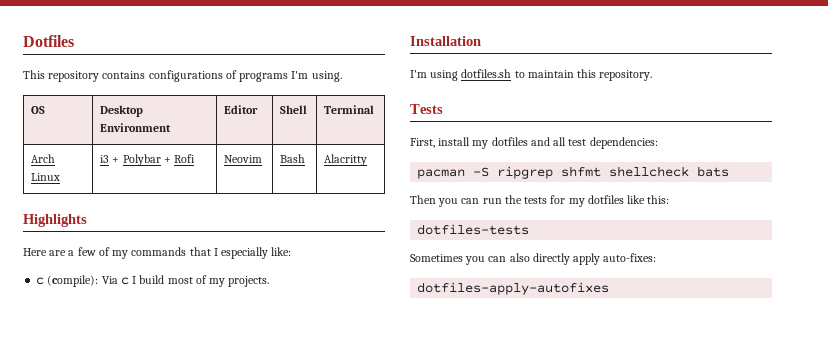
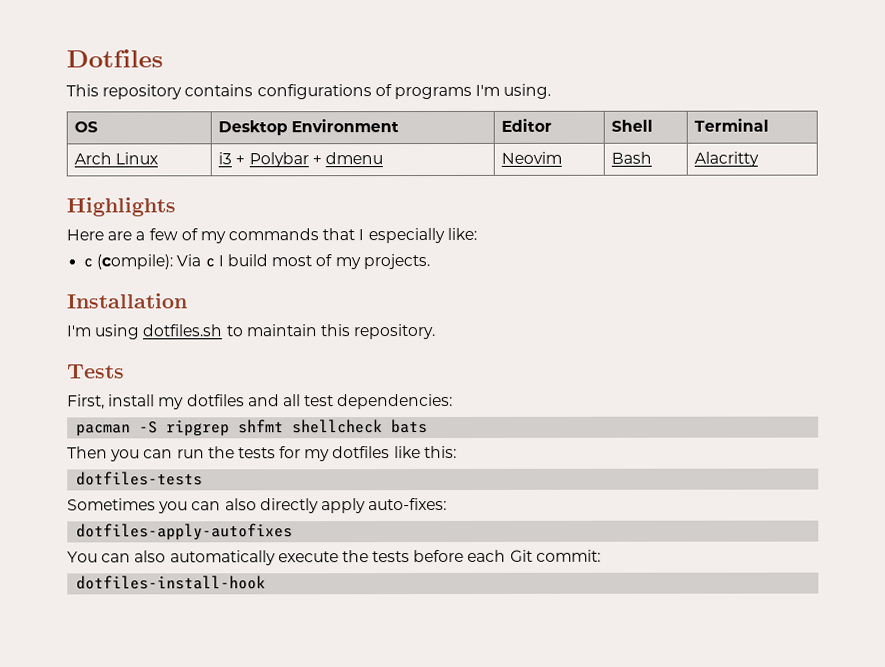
- Arch Linux | i3 + Polybar + Rofi | Neovim | Bash | Alacritty
+ Arch Linux | i3 + Polybar + dmenu | Neovim | Bash | Alacritty
+ You can also automatically execute the tests before each Git commit:
+ dotfiles-install-hook

